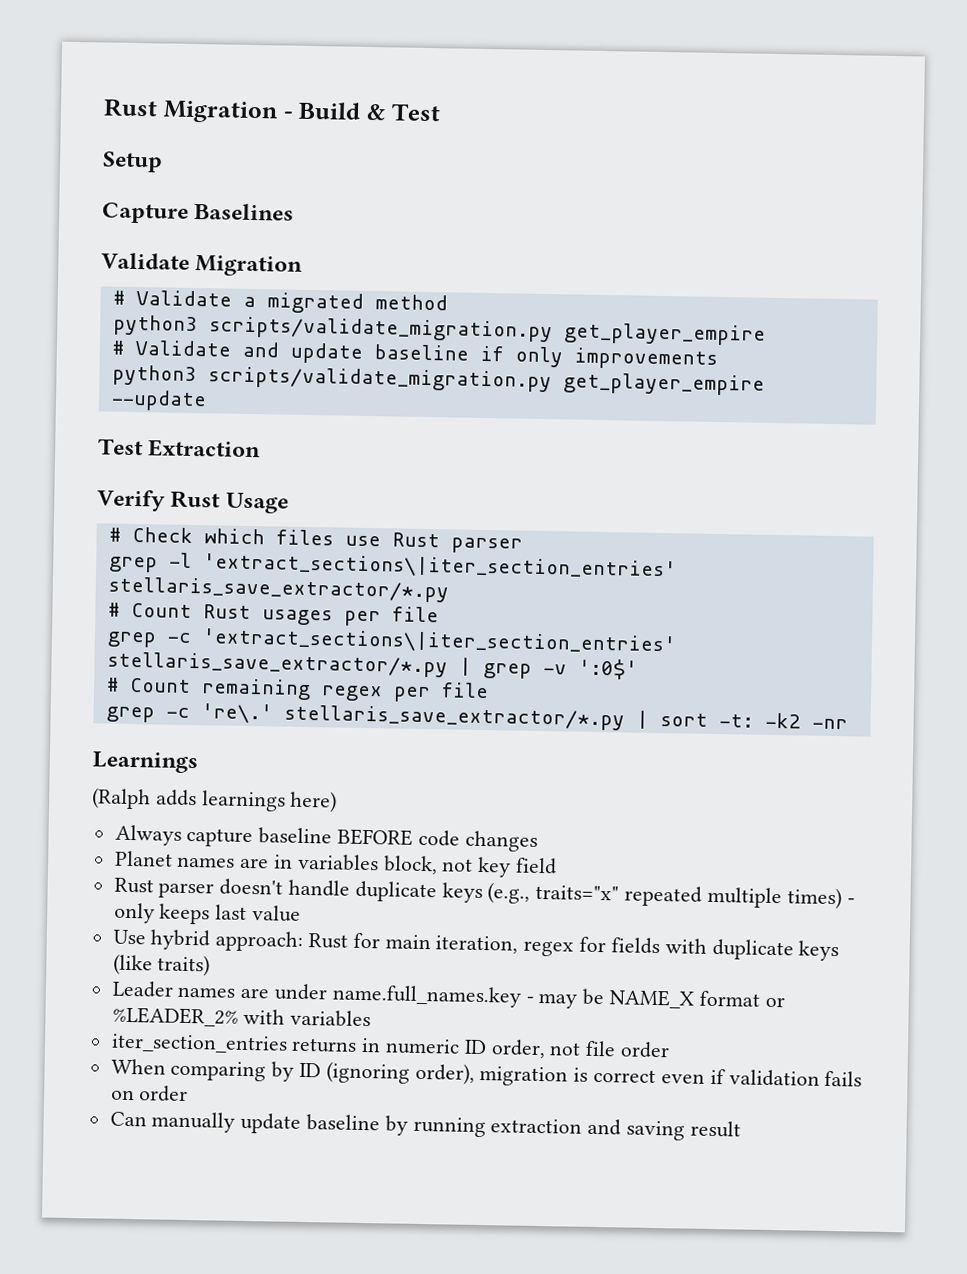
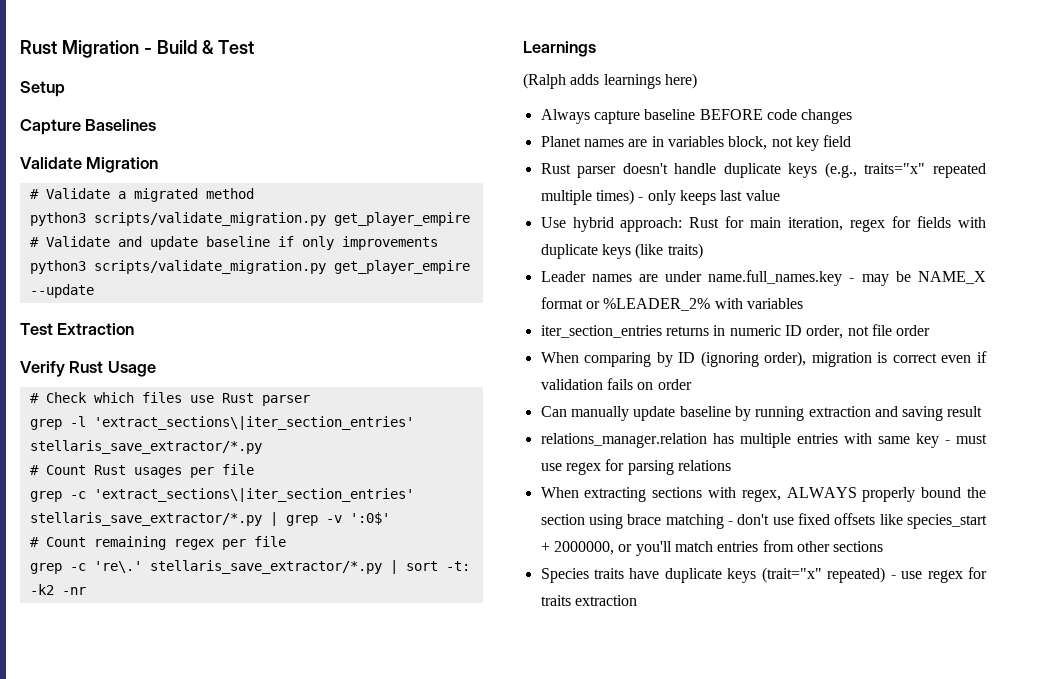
+ relations_manager.relation has multiple entries with same key - must use regex for parsing relations
+ When extracting sections with regex, ALWAYS properly bound the section using brace matching - don't use fixed offsets like species_start + 2000000, or you'll match entries from other sections
+ Species traits have duplicate keys (trait="x" repeated) - use regex for traits extraction

